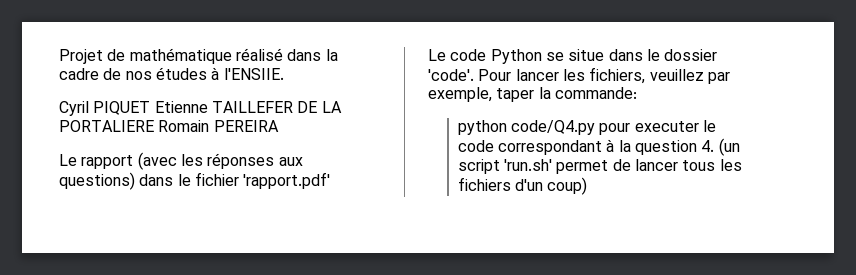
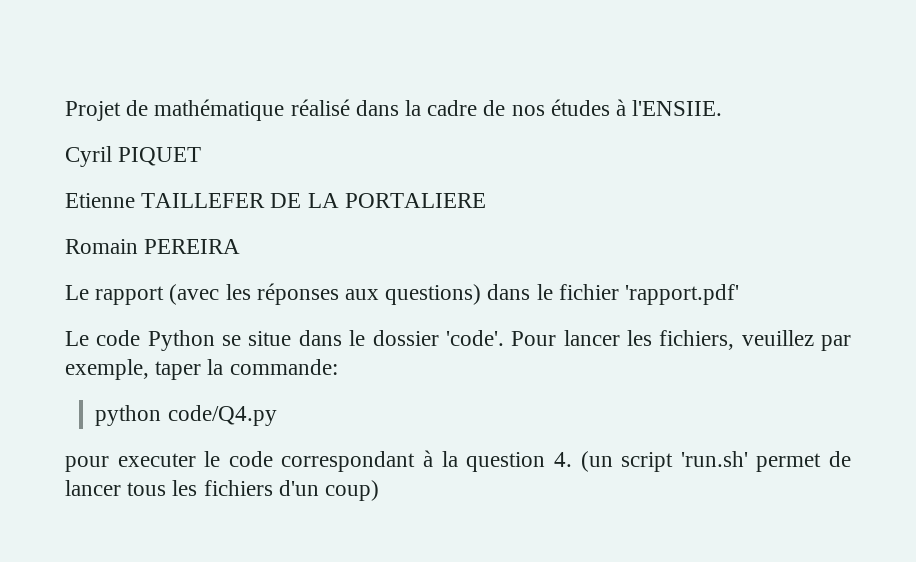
- Cyril PIQUET Etienne TAILLEFER DE LA PORTALIERE Romain PEREIRA
+ Cyril PIQUET
+ Etienne TAILLEFER DE LA PORTALIERE
+ Romain PEREIRA
- python code/Q4.py pour executer le code correspondant à la question 4. (un script 'run.sh' permet de lancer tous les fichiers d'un coup)
+ python code/Q4.py
+ pour executer le code correspondant à la question 4. (un script 'run.sh' permet de lancer tous les fichiers d'un coup)

